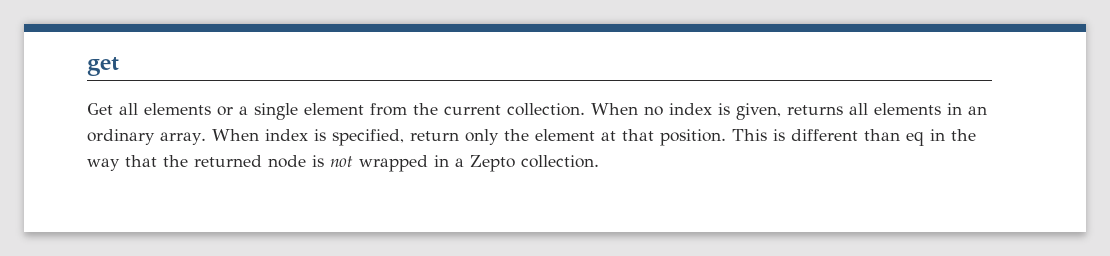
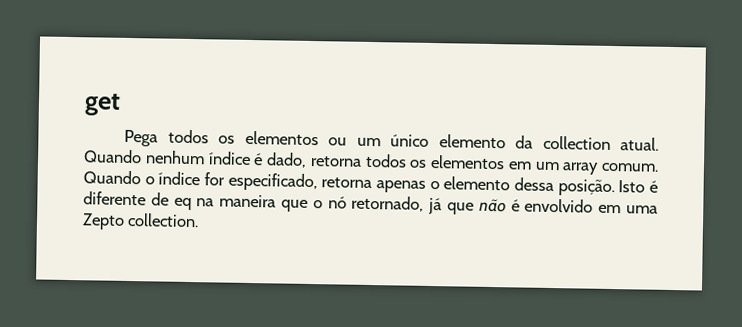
- Get all elements or a single element from the current collection. When no index is given, returns all elements in an ordinary array. When index is specified, return only the element at that position. This is different than eq in the way that the returned node is not wrapped in a Zepto collection.
+ Pega todos os elementos ou um único elemento da collection atual. Quando nenhum índice é dado, retorna todos os elementos em um array comum. Quando o índice for especificado, retorna apenas o elemento dessa posição. Isto é diferente de eq na maneira que o nó retornado, já que não é envolvido em uma Zepto collection.

